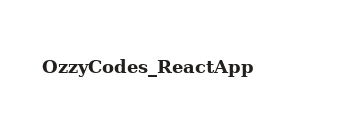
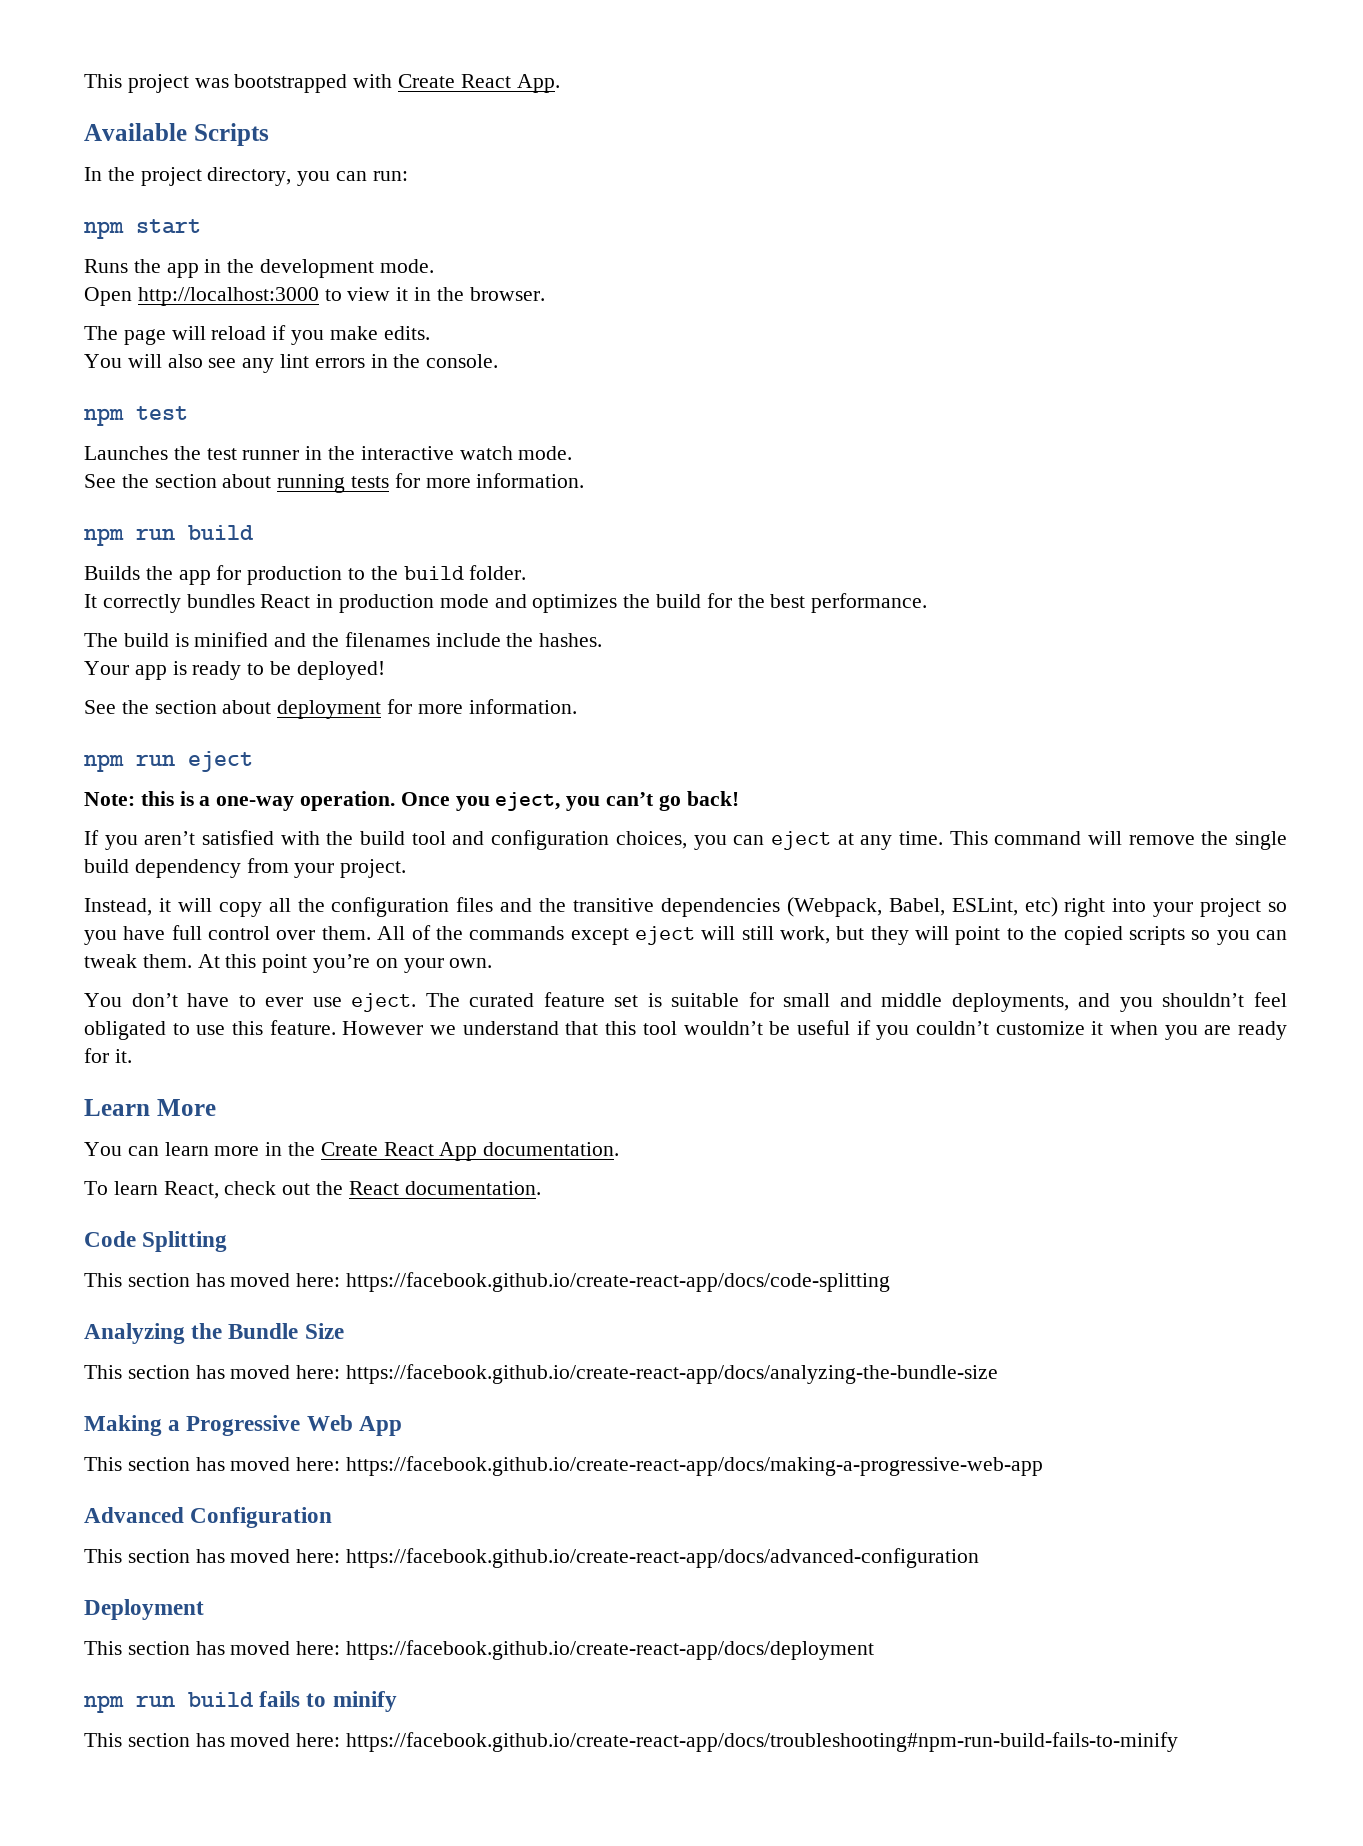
- OzzyCodes_ReactApp
+ This project was bootstrapped with Create React App.
+ Available Scripts
+ In the project directory, you can run:
+ npm start
+ Runs the app in the development mode.
+ Open http://localhost:3000 to view it in the browser.
+ The page will reload if you make edits.
+ You will also see any lint errors in the console.
+ npm test
+ Launches the test runner in the interactive watch mode.
+ See the section about running tests for more information.
+ npm run build
+ Builds the app for production to the build folder.
+ It correctly bundles React in production mode and optimizes the build for the best performance.
+ The build is minified and the filenames include the hashes.
+ Your app is ready to be deployed!
+ See the section about deployment for more information.
+ npm run eject
+ Note: this is a one-way operation. Once you eject, you can’t go back!
+ If you aren’t satisfied with the build tool and configuration choices, you can eject at any time. This command will remove the single build dependency from your project.
+ Instead, it will copy all the configuration files and the transitive dependencies (Webpack, Babel, ESLint, etc) right into your project so you have full control over them. All of the commands except eject will still work, but they will point to the copied scripts so you can tweak them. At this point you’re on your own.
+ You don’t have to ever use eject. The curated feature set is suitable for small and middle deployments, and you shouldn’t feel obligated to use this feature. However we understand that this tool wouldn’t be useful if you couldn’t customize it when you are ready for it.
+ Learn More
+ You can learn more in the Create React App documentation.
+ To learn React, check out the React documentation.
+ Code Splitting
+ This section has moved here: https://facebook.github.io/create-react-app/docs/code-splitting
+ Analyzing the Bundle Size
+ This section has moved here: https://facebook.github.io/create-react-app/docs/analyzing-the-bundle-size
+ Making a Progressive Web App
+ This section has moved here: https://facebook.github.io/create-react-app/docs/making-a-progressive-web-app
+ Advanced Configuration
+ This section has moved here: https://facebook.github.io/create-react-app/docs/advanced-configuration
+ Deployment
+ This section has moved here: https://facebook.github.io/create-react-app/docs/deployment
+ npm run build fails to minify
+ This section has moved here: https://facebook.github.io/create-react-app/docs/troubleshooting#npm-run-build-fails-to-minify

